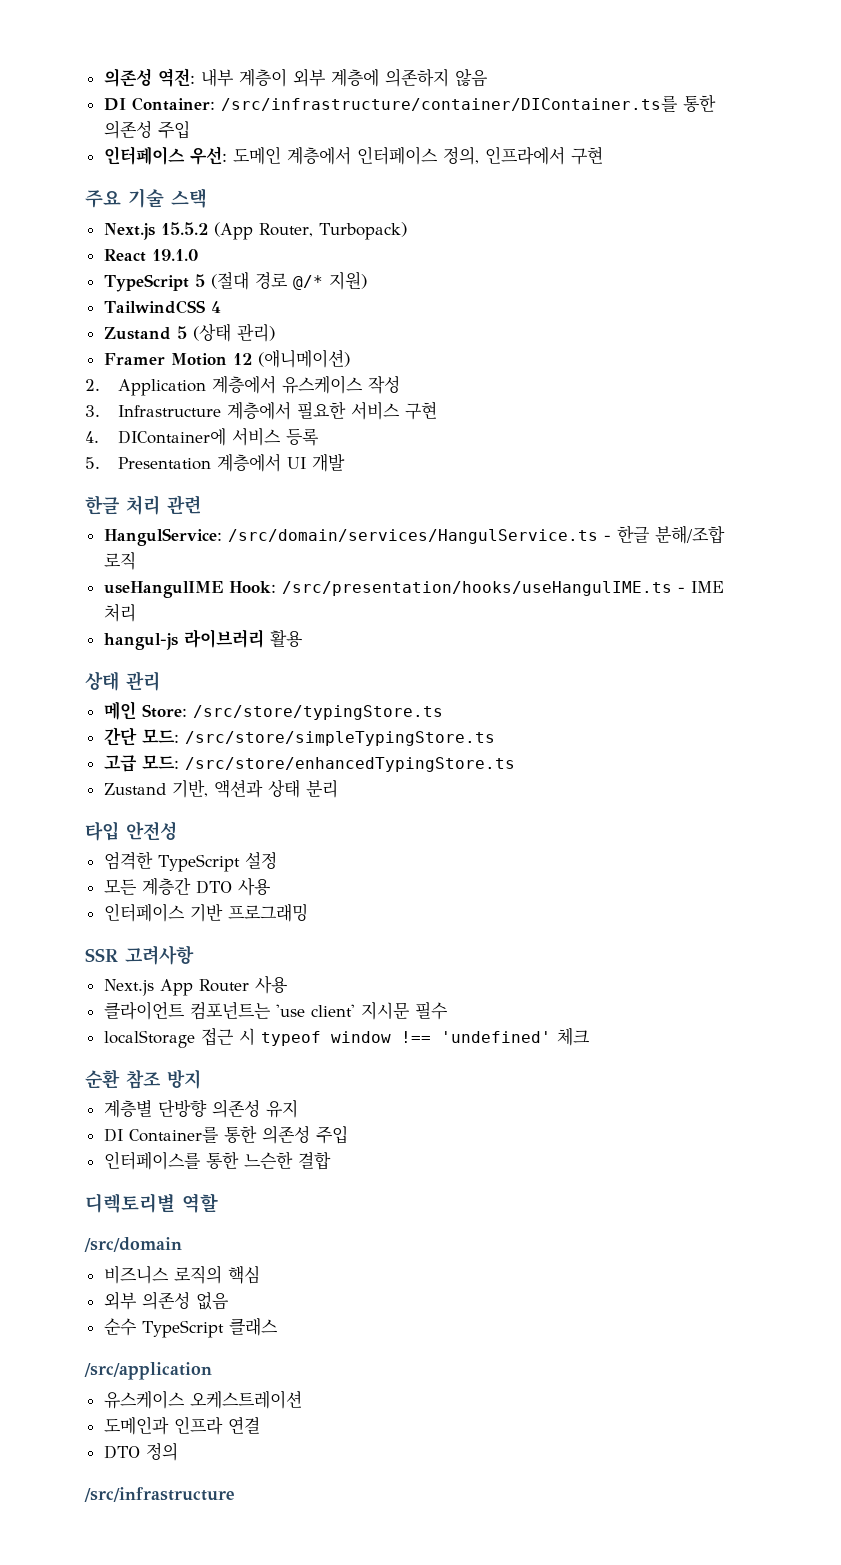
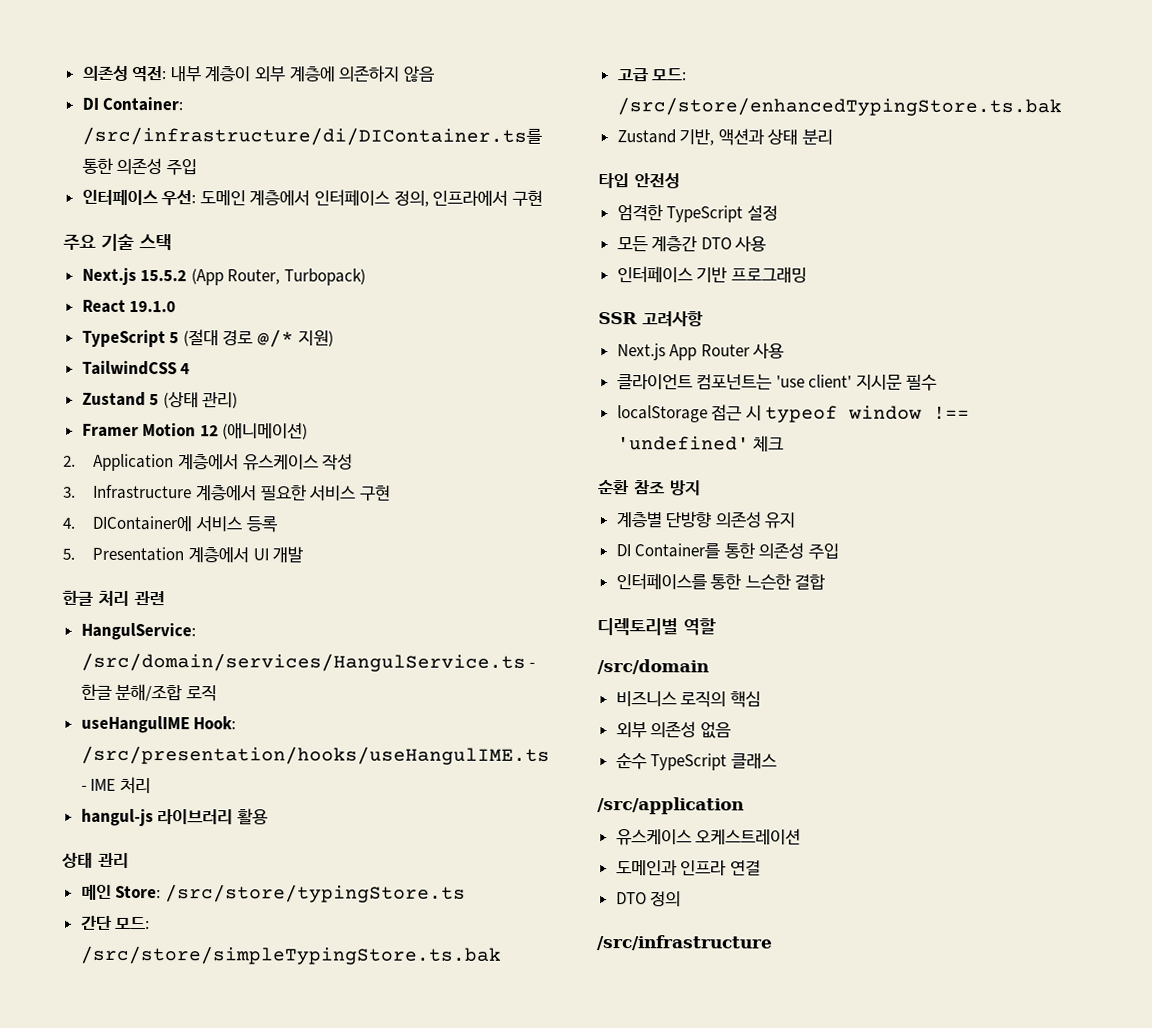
- DI Container: /src/infrastructure/container/DIContainer.ts를 통한 의존성 주입
+ DI Container: /src/infrastructure/di/DIContainer.ts를 통한 의존성 주입
- 간단 모드: /src/store/simpleTypingStore.ts
+ 간단 모드: /src/store/simpleTypingStore.ts.bak
- 고급 모드: /src/store/enhancedTypingStore.ts
+ 고급 모드: /src/store/enhancedTypingStore.ts.bak

